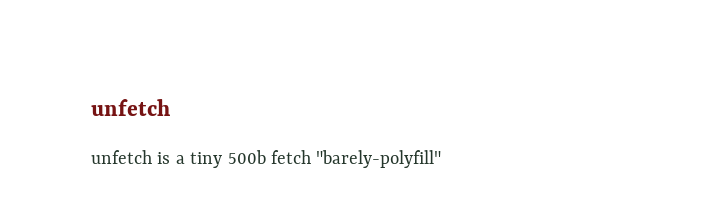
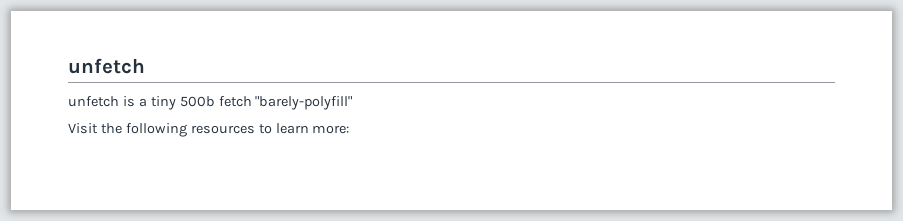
+ Visit the following resources to learn more:

